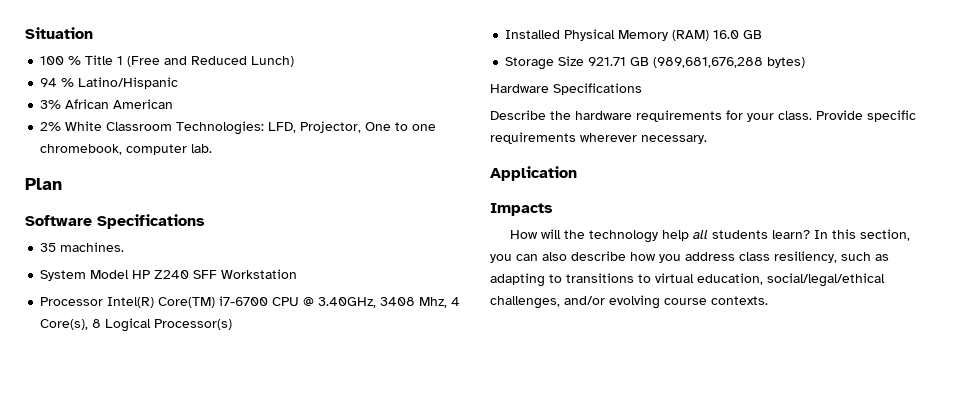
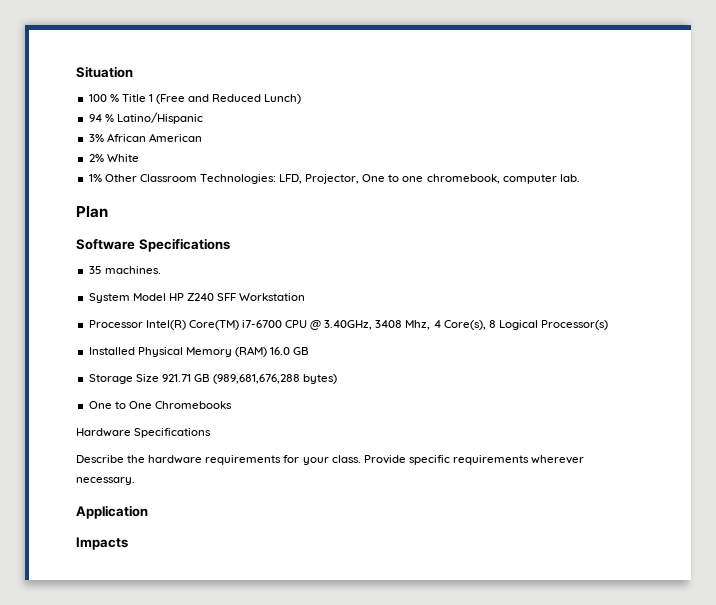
- 2% White Classroom Technologies: LFD, Projector, One to one chromebook, computer lab.
+ 2% White
+ 1% Other Classroom Technologies: LFD, Projector, One to one chromebook, computer lab.
+ One to One Chromebooks
- How will the technology help all students learn? In this section, you can also describe how you address class resiliency, such as adapting to transitions to virtual education, social/legal/ethical challenges, and/or evolving course contexts.

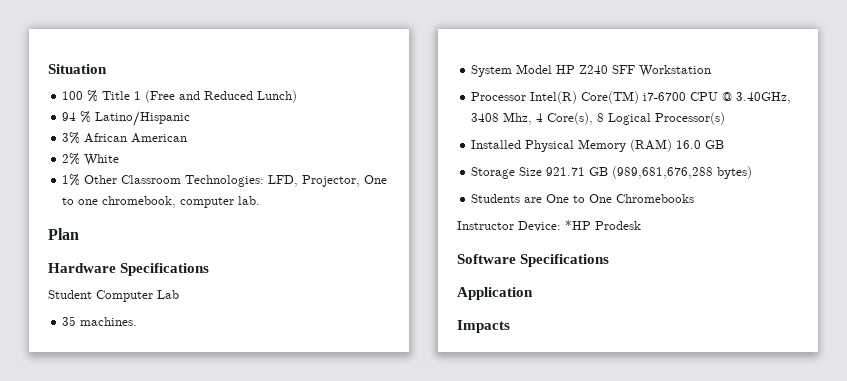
- Software Specifications
+ Hardware Specifications
+ Student Computer Lab
- One to One Chromebooks
+ Students are One to One Chromebooks
- Hardware Specifications
- Describe the hardware requirements for your class. Provide specific requirements wherever necessary.
+ Instructor Device: *HP Prodesk
+ Software Specifications

